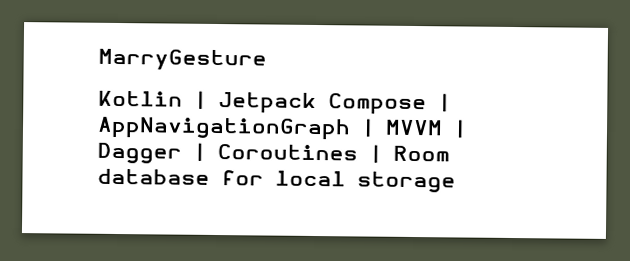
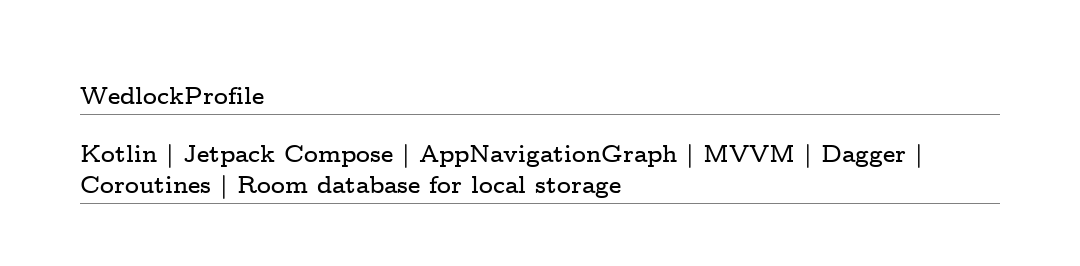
- MarryGesture
+ WedlockProfile

